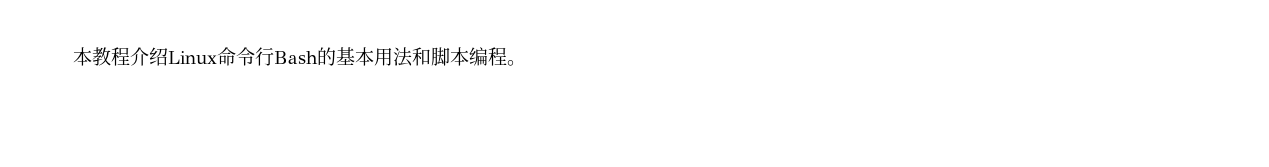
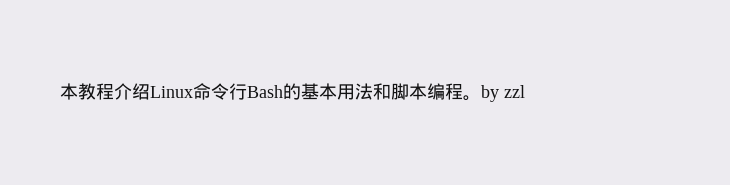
- 本教程介绍Linux命令行Bash的基本用法和脚本编程。
+ 本教程介绍Linux命令行Bash的基本用法和脚本编程。by zzl

